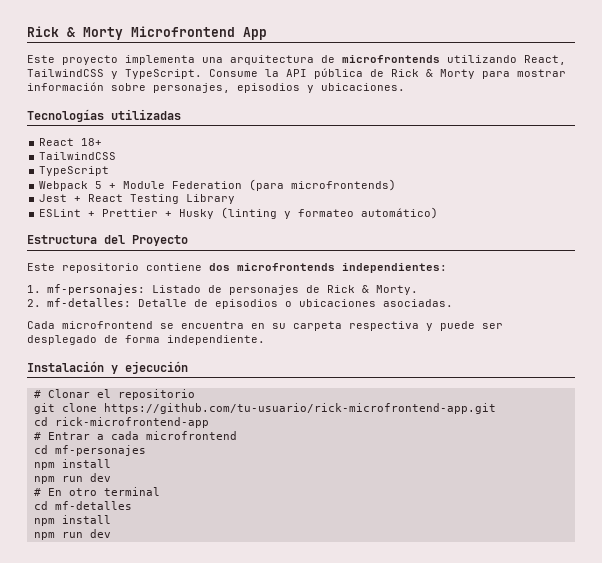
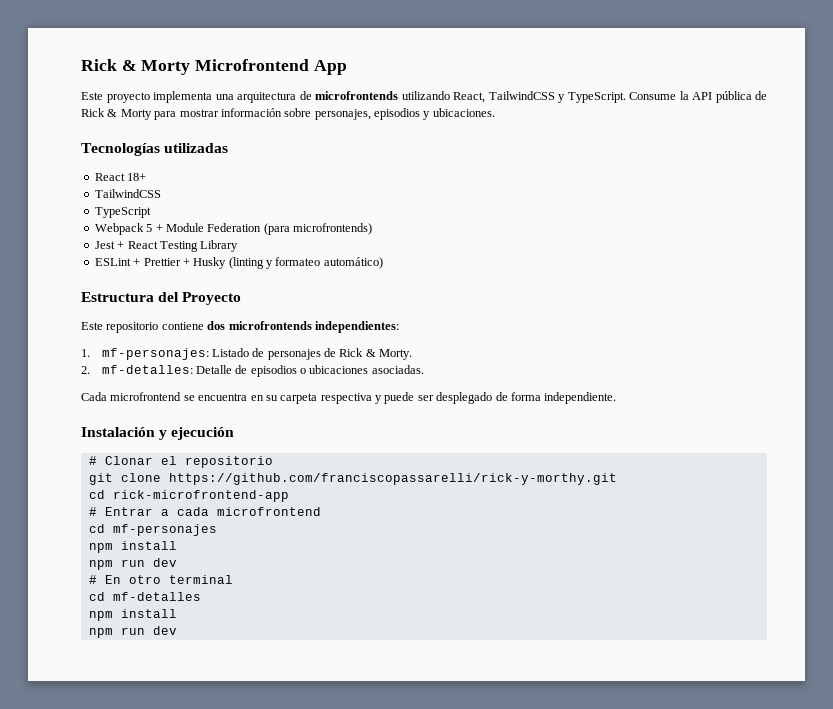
- git clone https://github.com/tu-usuario/rick-microfrontend-app.git
+ git clone https://github.com/franciscopassarelli/rick-y-morthy.git

